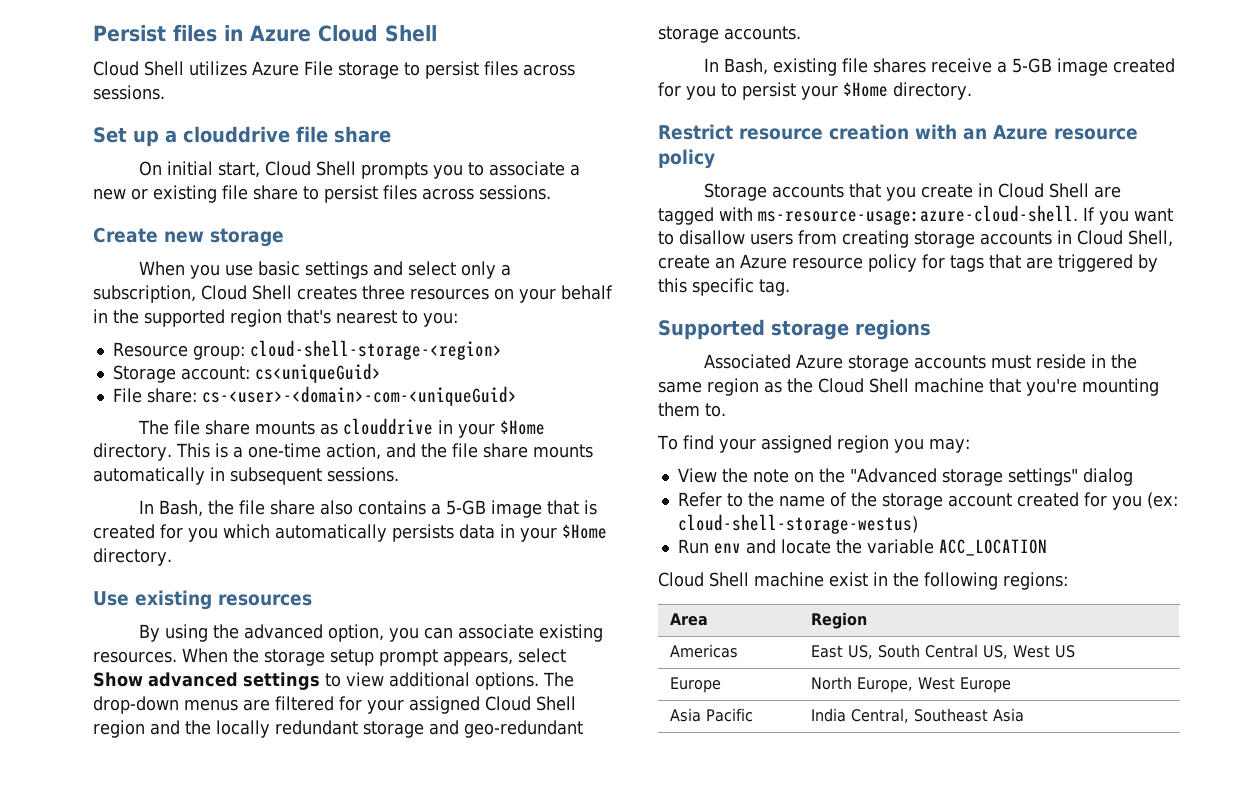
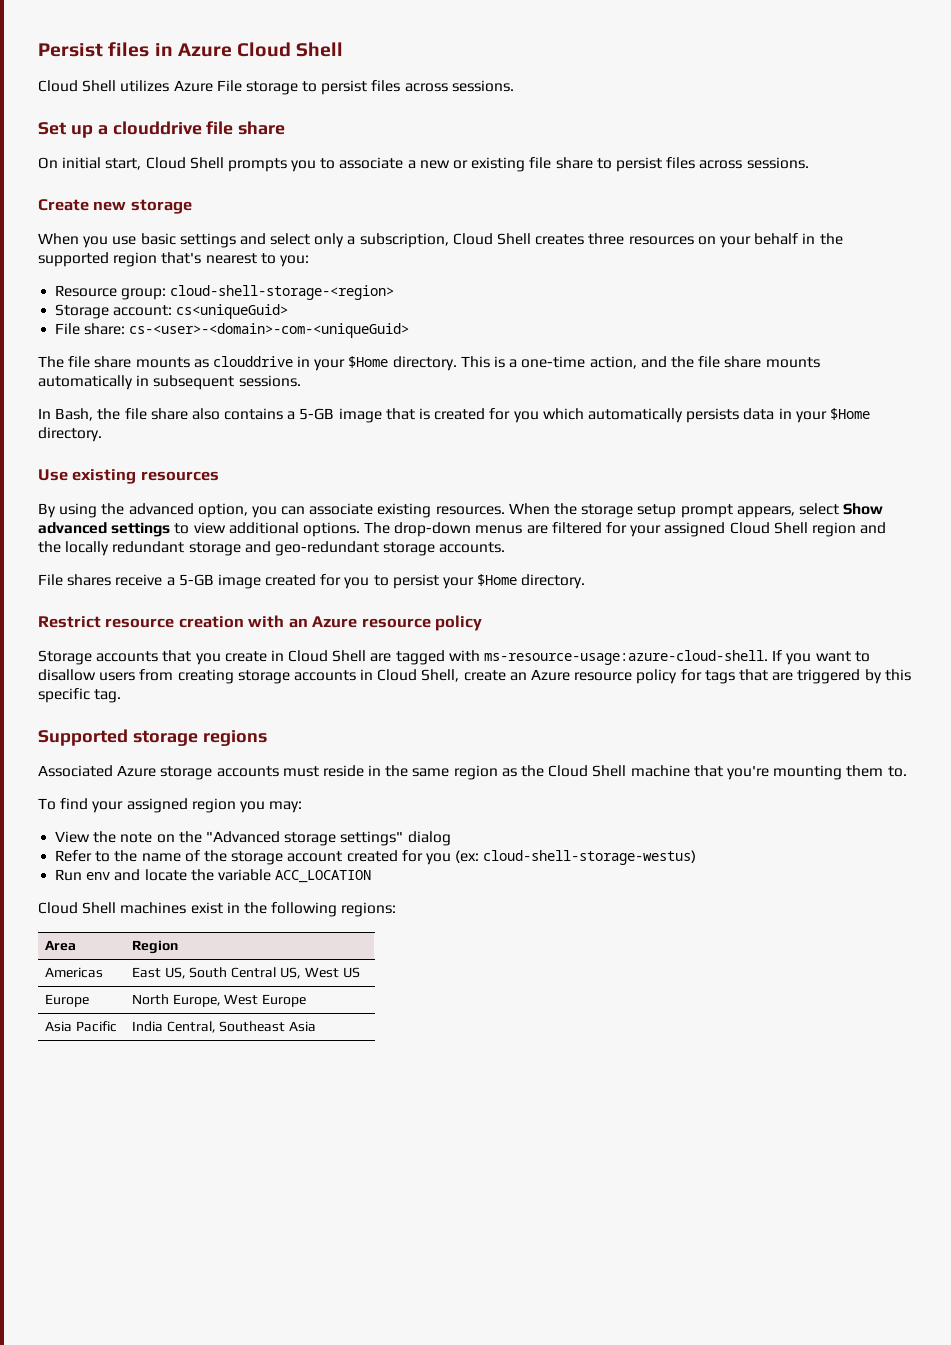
- In Bash, existing file shares receive a 5-GB image created for you to persist your $Home directory.
+ File shares receive a 5-GB image created for you to persist your $Home directory.
- Cloud Shell machine exist in the following regions:
+ Cloud Shell machines exist in the following regions:

